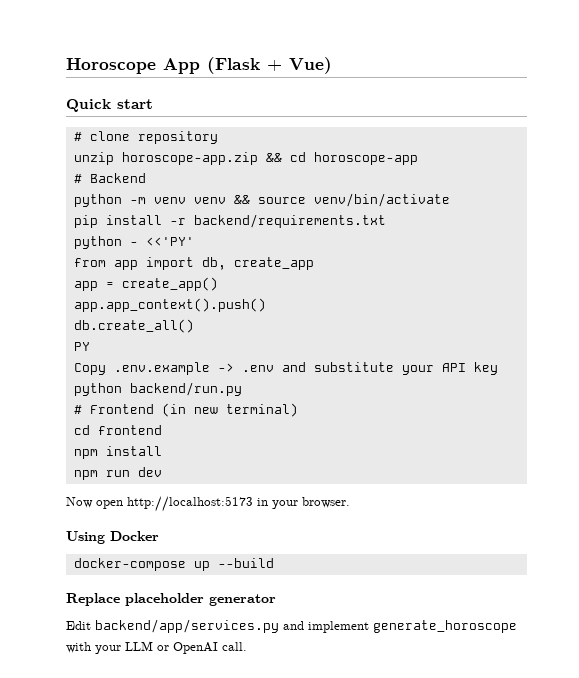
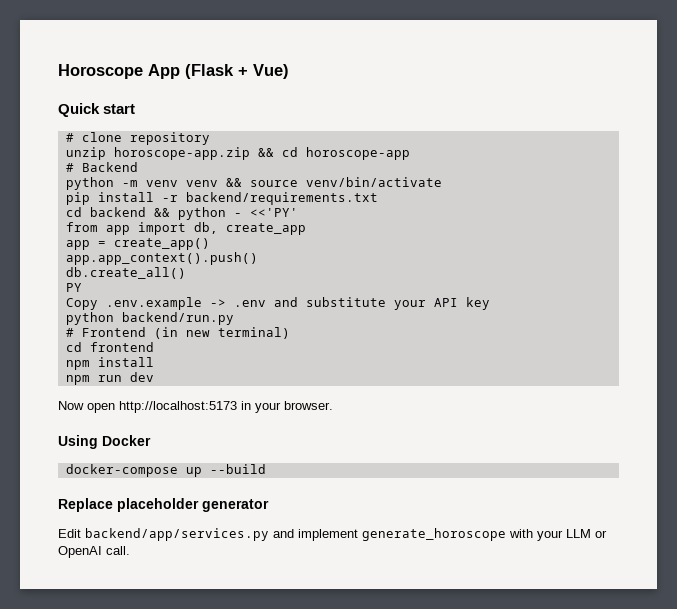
- python - <<'PY'
+ cd backend && python - <<'PY'

